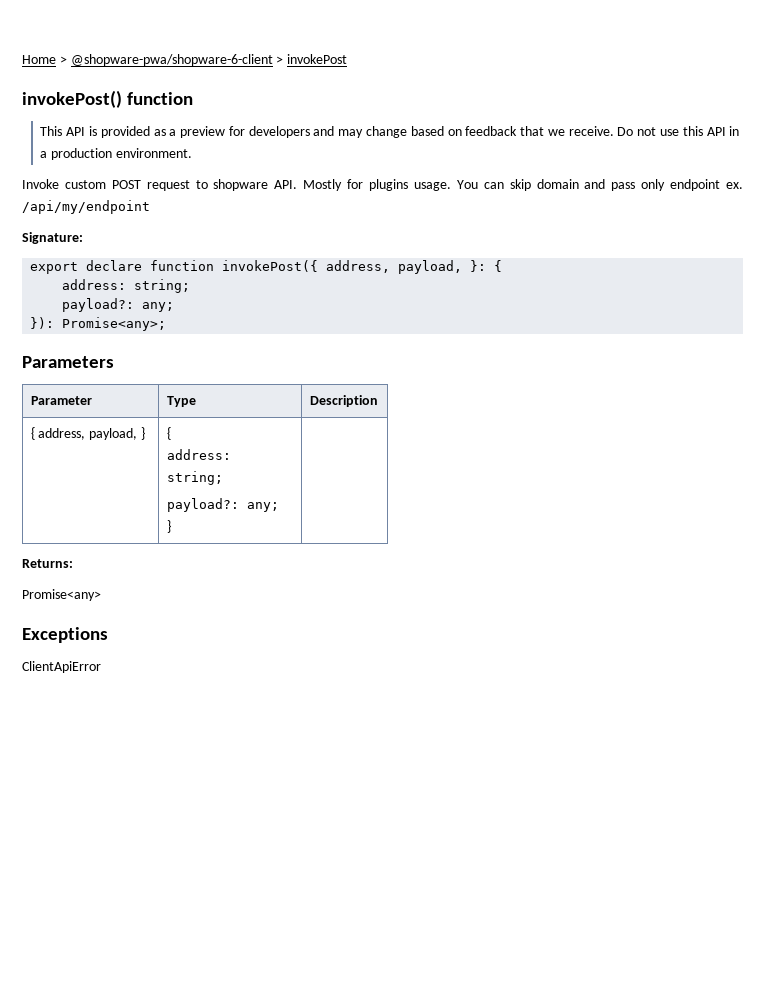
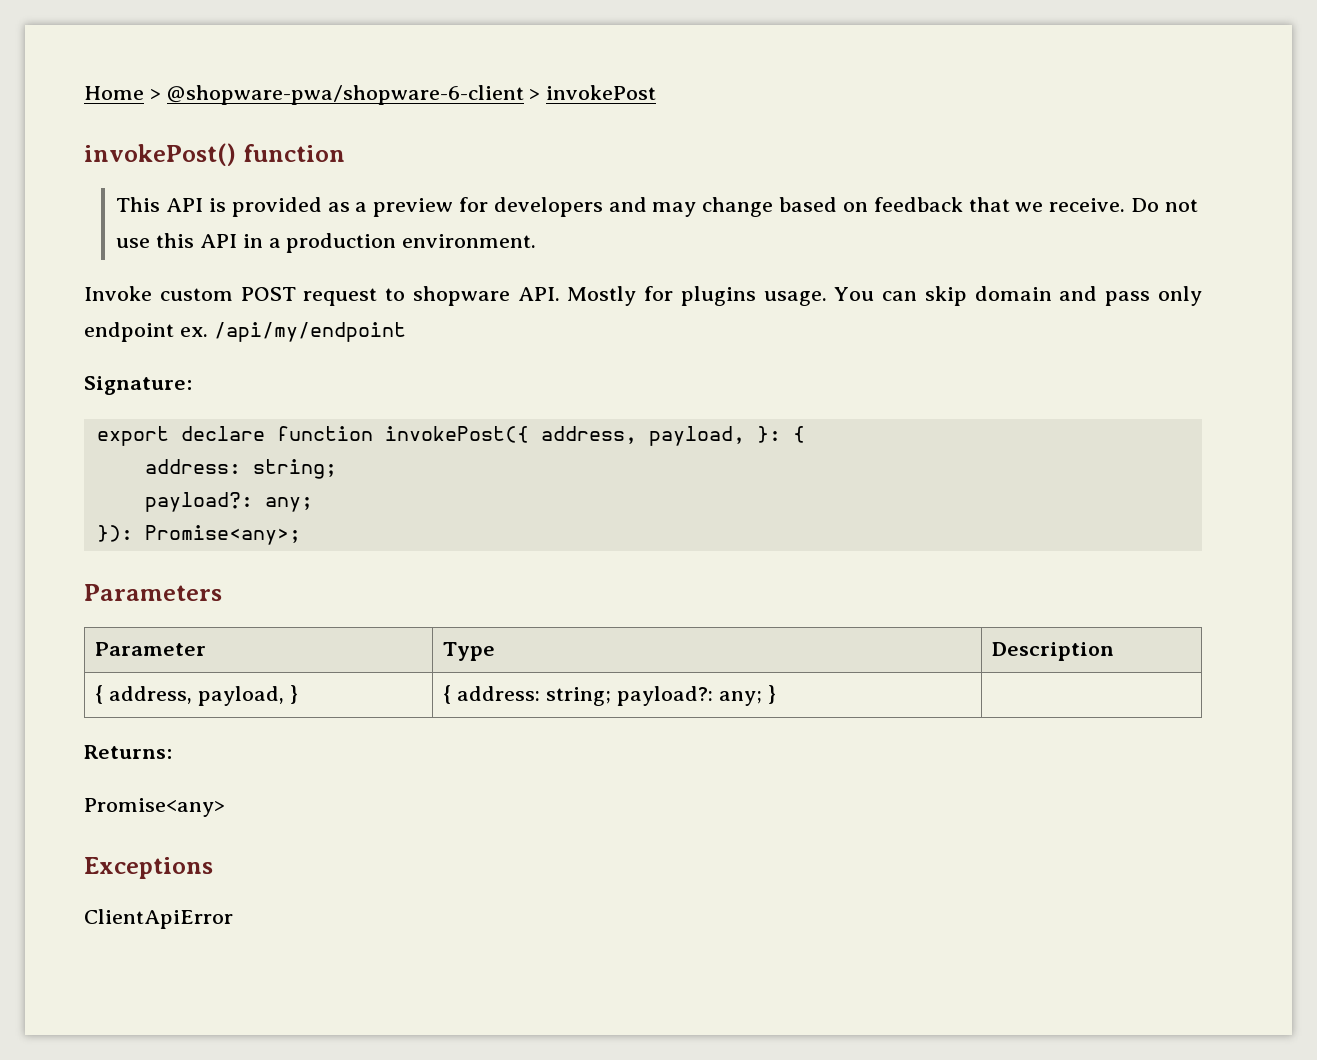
- { address, payload, } | {
- address: string;
- payload?: any;
- } |
+ { address, payload, } | { address: string; payload?: any; } |

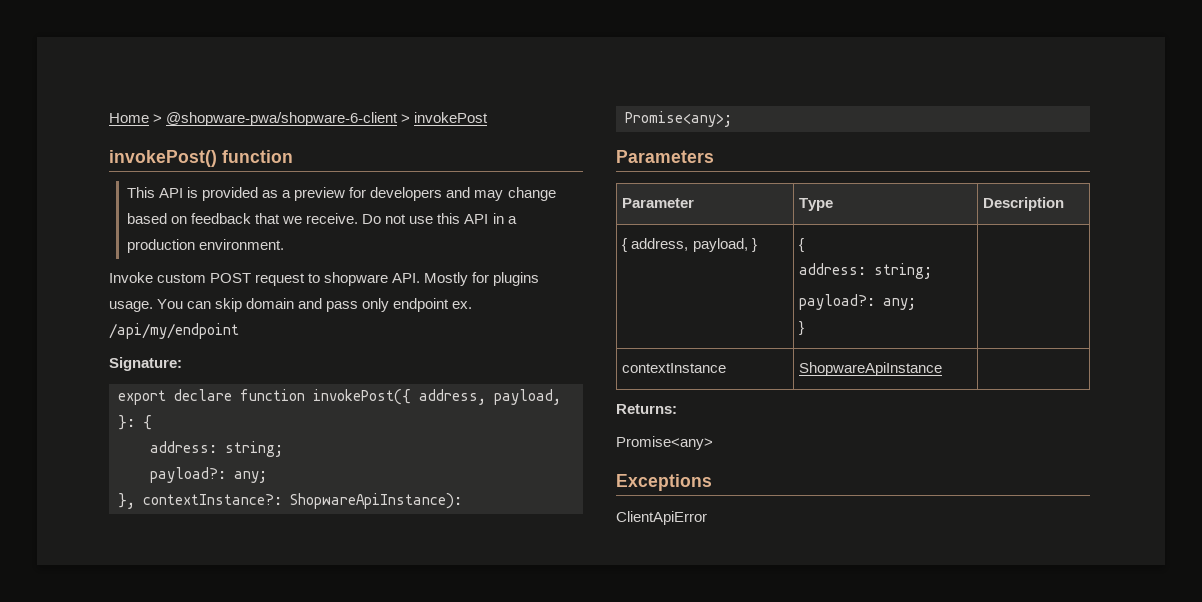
- }): Promise<any>;
+ }, contextInstance?: ShopwareApiInstance): Promise<any>;
- { address, payload, } | { address: string; payload?: any; } |
+ { address, payload, } | {
+ address: string;
+ payload?: any;
+ } |
+ contextInstance | ShopwareApiInstance |

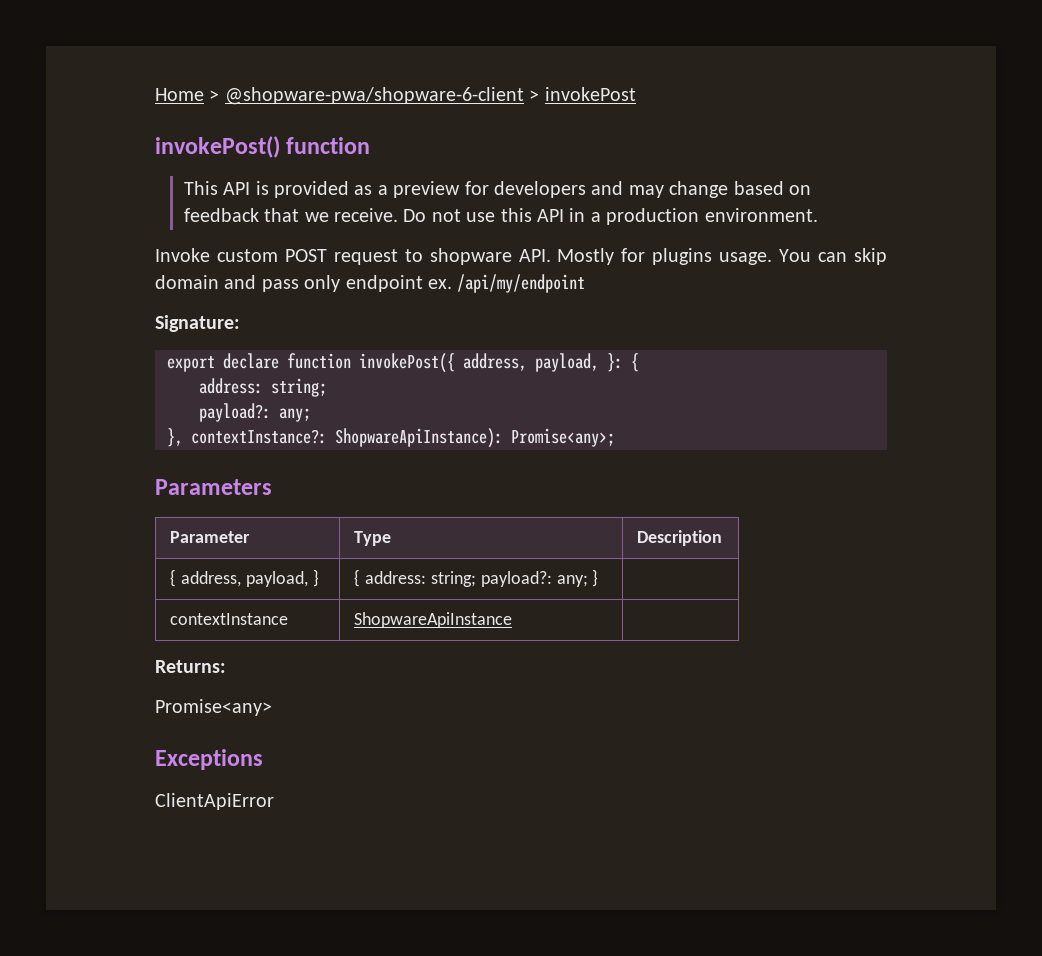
- { address, payload, } | {
- address: string;
- payload?: any;
- } |
+ { address, payload, } | { address: string; payload?: any; } |

